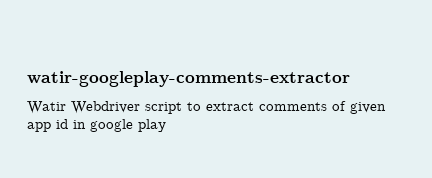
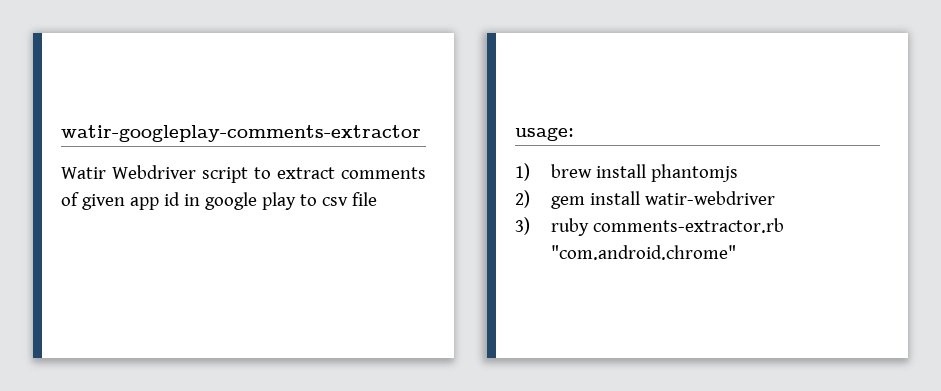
- Watir Webdriver script to extract comments of given app id in google play
+ Watir Webdriver script to extract comments of given app id in google play to csv file
+ usage:
+ 1) brew install phantomjs
+ 2) gem install watir-webdriver
+ 3) ruby comments-extractor.rb "com.android.chrome"

